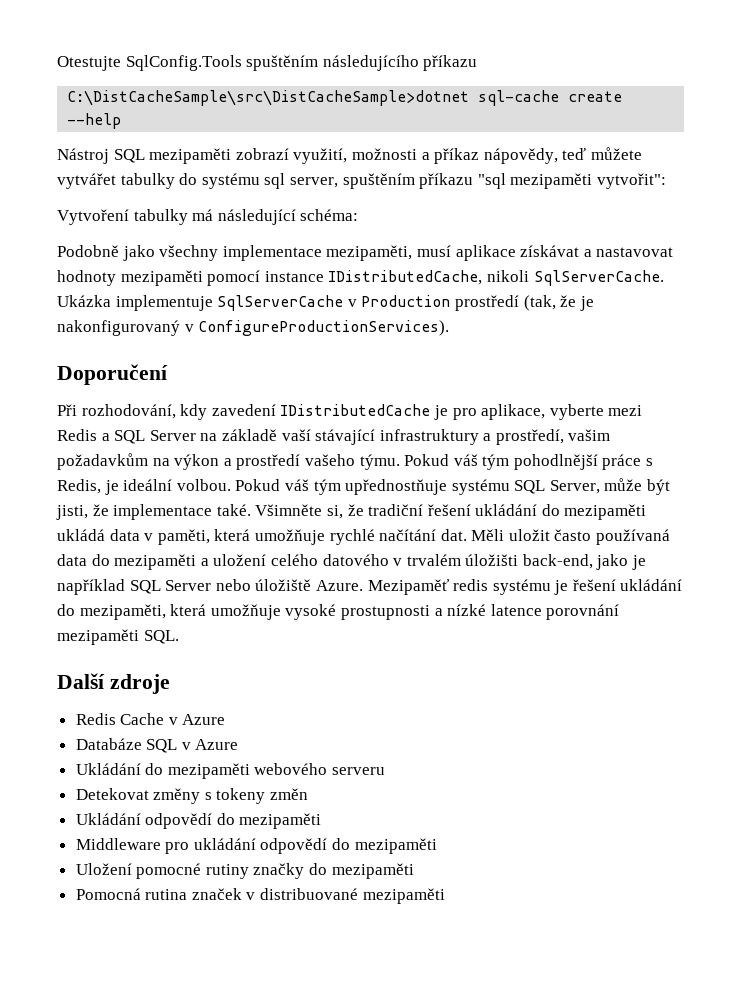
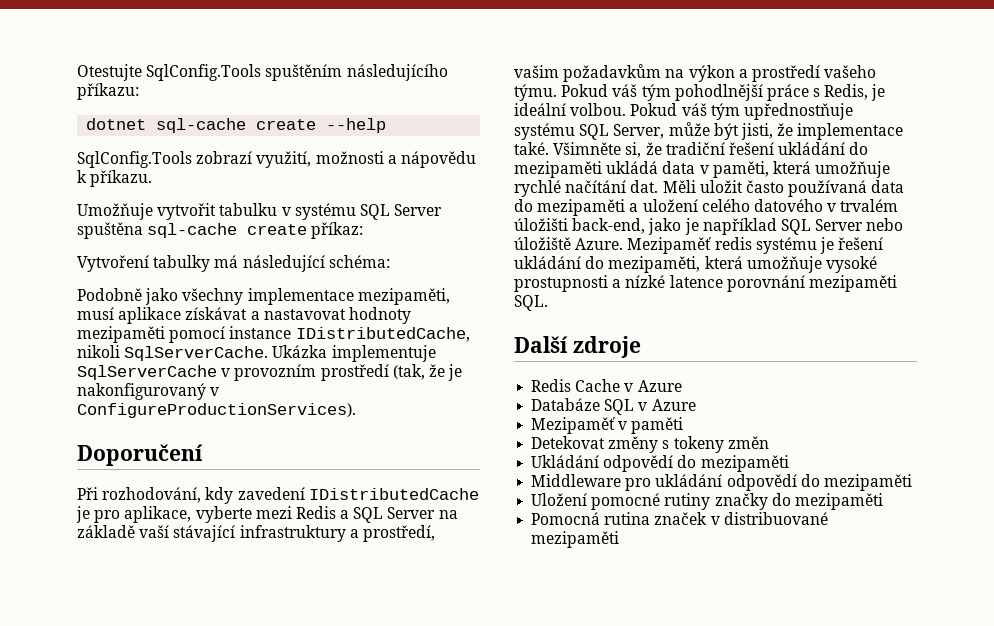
- Otestujte SqlConfig.Tools spuštěním následujícího příkazu
- C:\DistCacheSample\src\DistCacheSample>dotnet sql-cache create --help
+ Otestujte SqlConfig.Tools spuštěním následujícího příkazu:
+ dotnet sql-cache create --help
- Nástroj SQL mezipaměti zobrazí využití, možnosti a příkaz nápovědy, teď můžete vytvářet tabulky do systému sql server, spuštěním příkazu "sql mezipaměti vytvořit":
+ SqlConfig.Tools zobrazí využití, možnosti a nápovědu k příkazu.
+ Umožňuje vytvořit tabulku v systému SQL Server spuštěna sql-cache create příkaz:
- Ukázka implementuje SqlServerCache v Production prostředí (tak, že je nakonfigurovaný v ConfigureProductionServices).
+ Ukázka implementuje SqlServerCache v provozním prostředí (tak, že je nakonfigurovaný v ConfigureProductionServices).
- Ukládání do mezipaměti webového serveru
+ Mezipaměť v paměti

